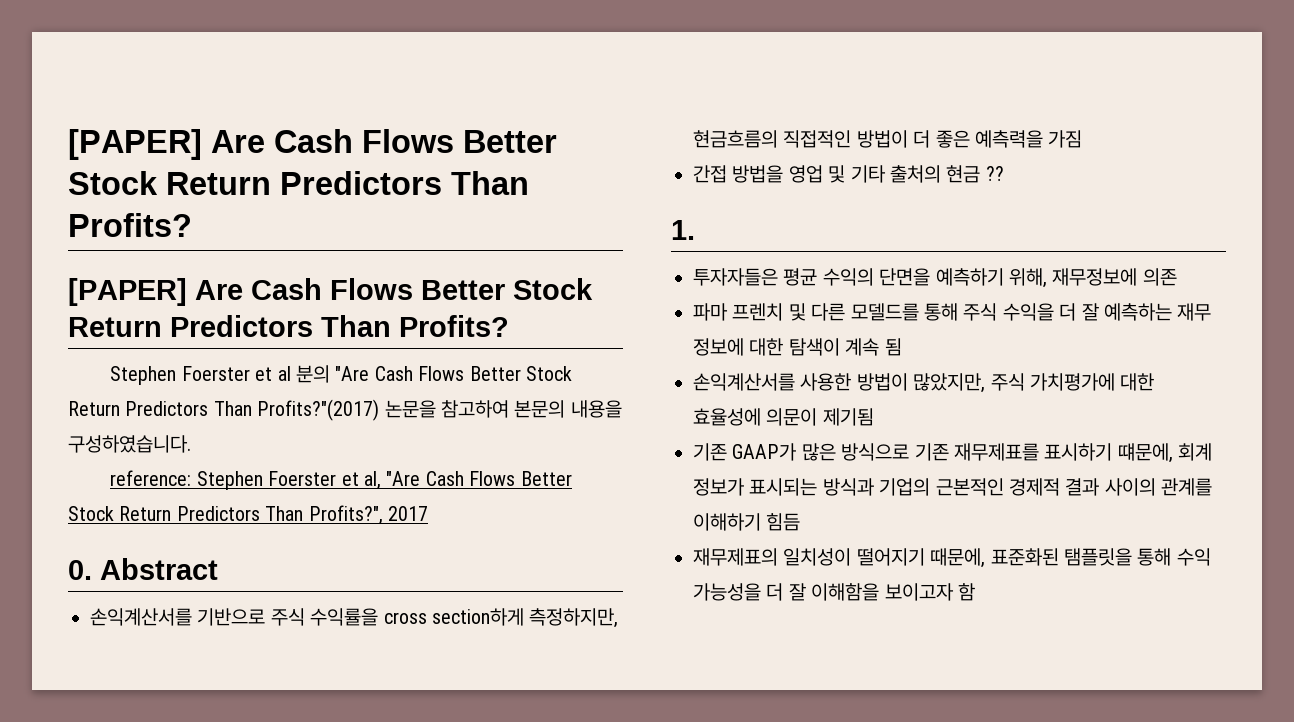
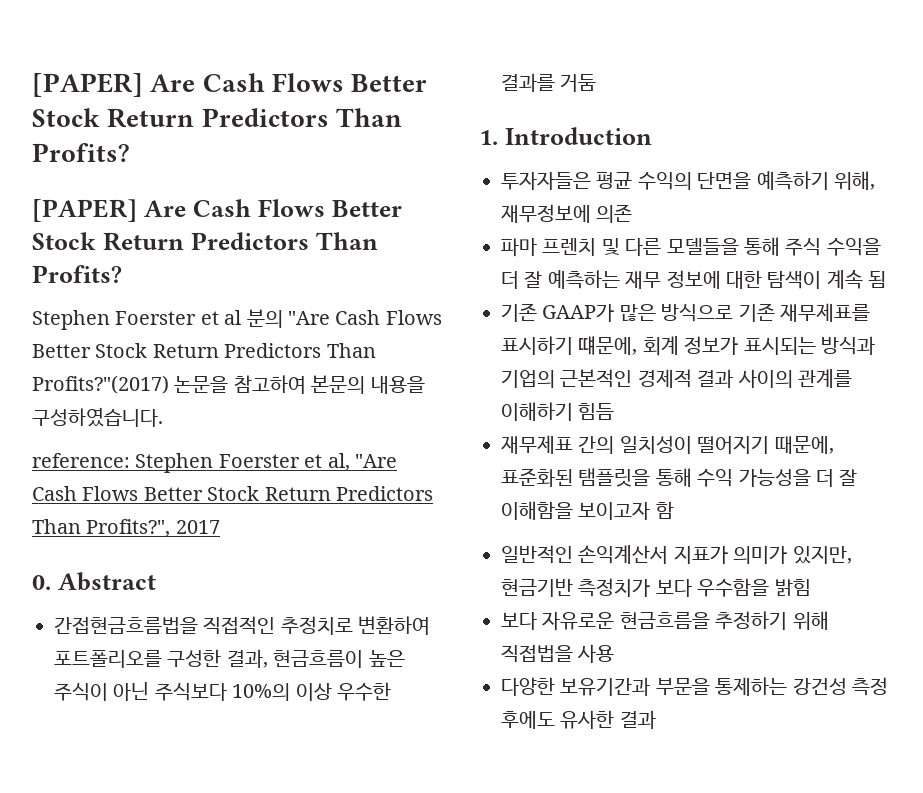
- 손익계산서를 기반으로 주식 수익률을 cross section하게 측정하지만, 현금흐름의 직접적인 방법이 더 좋은 예측력을 가짐
- 간접 방법을 영업 및 기타 출처의 현금 ??
+ 간접현금흐름법을 직접적인 추정치로 변환하여 포트폴리오를 구성한 결과, 현금흐름이 높은 주식이 아닌 주식보다 10%의 이상 우수한 결과를 거둠
- 1.
+ 1. Introduction
- 파마 프렌치 및 다른 모델드를 통해 주식 수익을 더 잘 예측하는 재무 정보에 대한 탐색이 계속 됨
+ 파마 프렌치 및 다른 모델들을 통해 주식 수익을 더 잘 예측하는 재무 정보에 대한 탐색이 계속 됨
- 손익계산서를 사용한 방법이 많았지만, 주식 가치평가에 대한 효율성에 의문이 제기됨
- 재무제표의 일치성이 떨어지기 때문에, 표준화된 탬플릿을 통해 수익 가능성을 더 잘 이해함을 보이고자 함
+ 재무제표 간의 일치성이 떨어지기 때문에, 표준화된 탬플릿을 통해 수익 가능성을 더 잘 이해함을 보이고자 함
+ 일반적인 손익계산서 지표가 의미가 있지만, 현금기반 측정치가 보다 우수함을 밝힘
+ 보다 자유로운 현금흐름을 추정하기 위해 직접법을 사용
+ 다양한 보유기간과 부문을 통제하는 강건성 측정 후에도 유사한 결과

